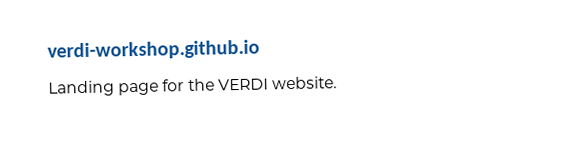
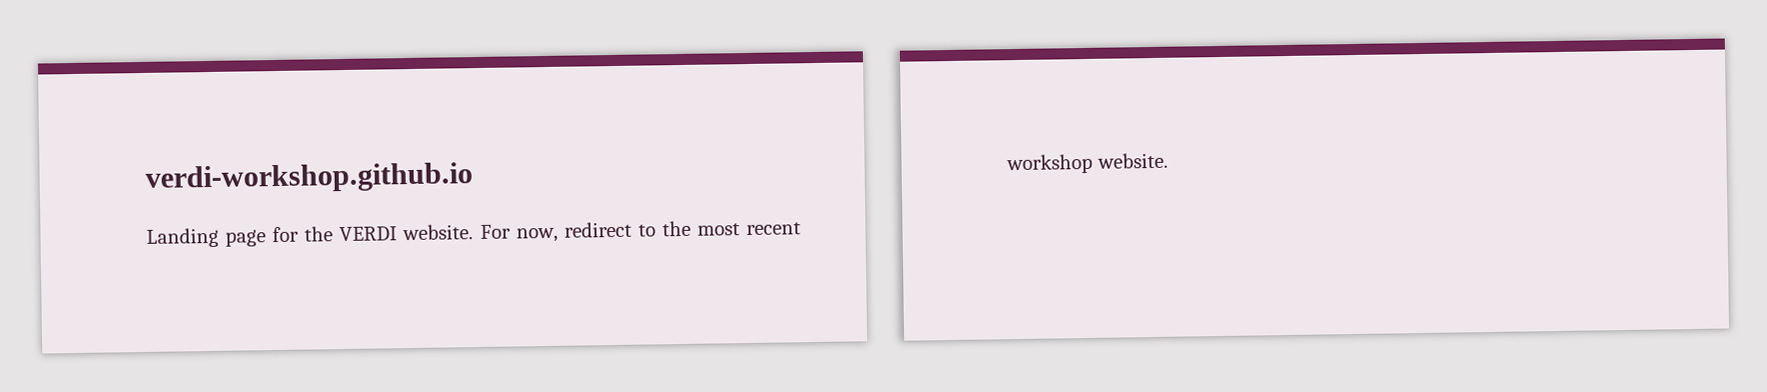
+ For now, redirect to the most recent workshop website.

